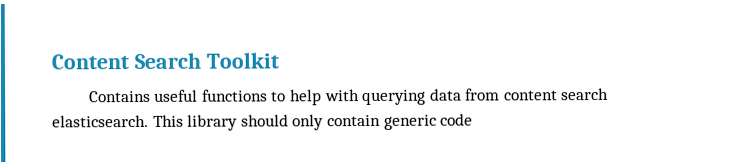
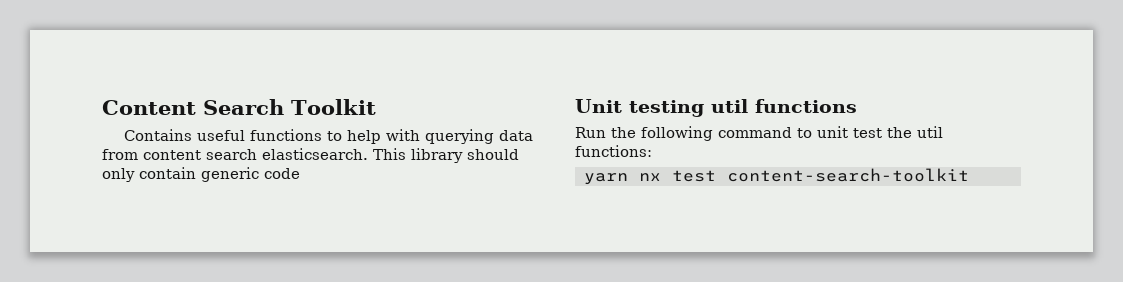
+ Unit testing util functions
+ Run the following command to unit test the util functions:
+ yarn nx test content-search-toolkit

